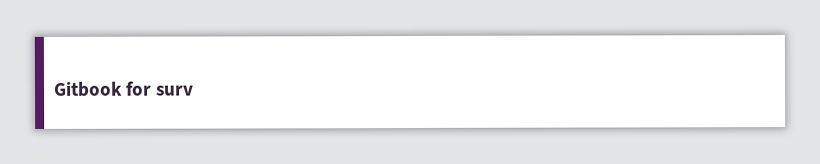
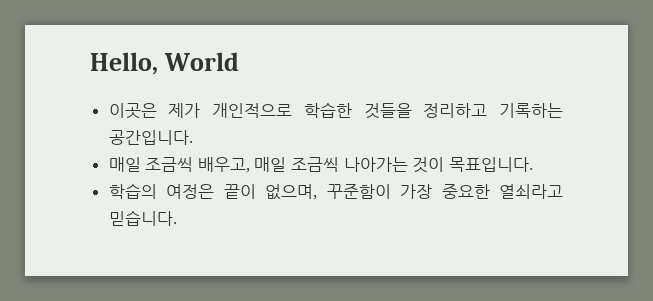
- Gitbook for surv
+ Hello, World
+ 이곳은 제가 개인적으로 학습한 것들을 정리하고 기록하는 공간입니다.
+ 매일 조금씩 배우고, 매일 조금씩 나아가는 것이 목표입니다.
+ 학습의 여정은 끝이 없으며, 꾸준함이 가장 중요한 열쇠라고 믿습니다.

